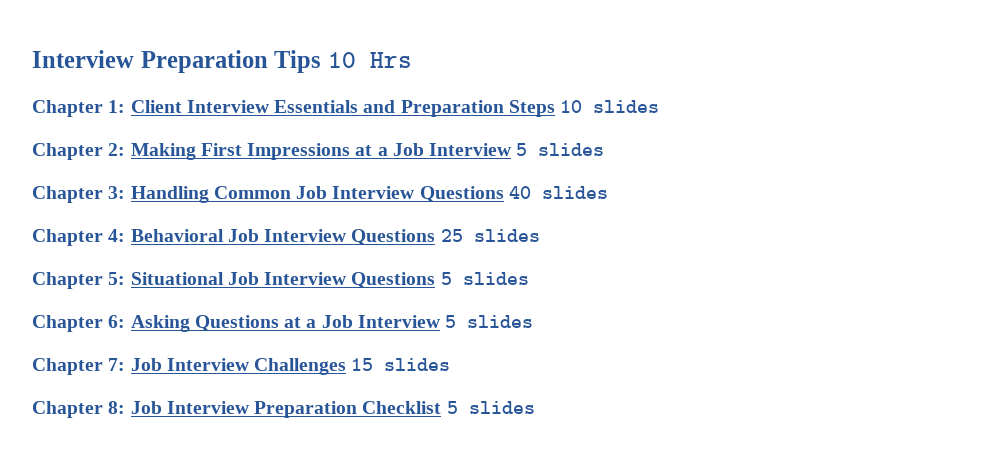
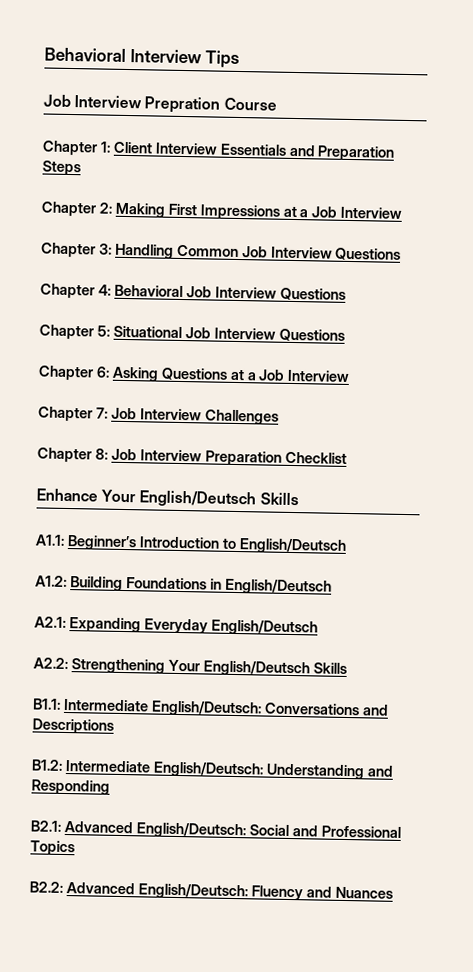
- Interview Preparation Tips 10 Hrs
+ Behavioral Interview Tips
+ Job Interview Prepration Course
- Chapter 1: Client Interview Essentials and Preparation Steps 10 slides
+ Chapter 1: Client Interview Essentials and Preparation Steps
- Chapter 2: Making First Impressions at a Job Interview 5 slides
+ Chapter 2: Making First Impressions at a Job Interview
- Chapter 3: Handling Common Job Interview Questions 40 slides
+ Chapter 3: Handling Common Job Interview Questions
- Chapter 4: Behavioral Job Interview Questions 25 slides
+ Chapter 4: Behavioral Job Interview Questions
- Chapter 5: Situational Job Interview Questions 5 slides
+ Chapter 5: Situational Job Interview Questions
- Chapter 6: Asking Questions at a Job Interview 5 slides
+ Chapter 6: Asking Questions at a Job Interview
- Chapter 7: Job Interview Challenges 15 slides
+ Chapter 7: Job Interview Challenges
- Chapter 8: Job Interview Preparation Checklist 5 slides
+ Chapter 8: Job Interview Preparation Checklist
+ Enhance Your English/Deutsch Skills
+ A1.1: Beginner’s Introduction to English/Deutsch
+ A1.2: Building Foundations in English/Deutsch
+ A2.1: Expanding Everyday English/Deutsch
+ A2.2: Strengthening Your English/Deutsch Skills
+ B1.1: Intermediate English/Deutsch: Conversations and Descriptions
+ B1.2: Intermediate English/Deutsch: Understanding and Responding
+ B2.1: Advanced English/Deutsch: Social and Professional Topics
+ B2.2: Advanced English/Deutsch: Fluency and Nuances

